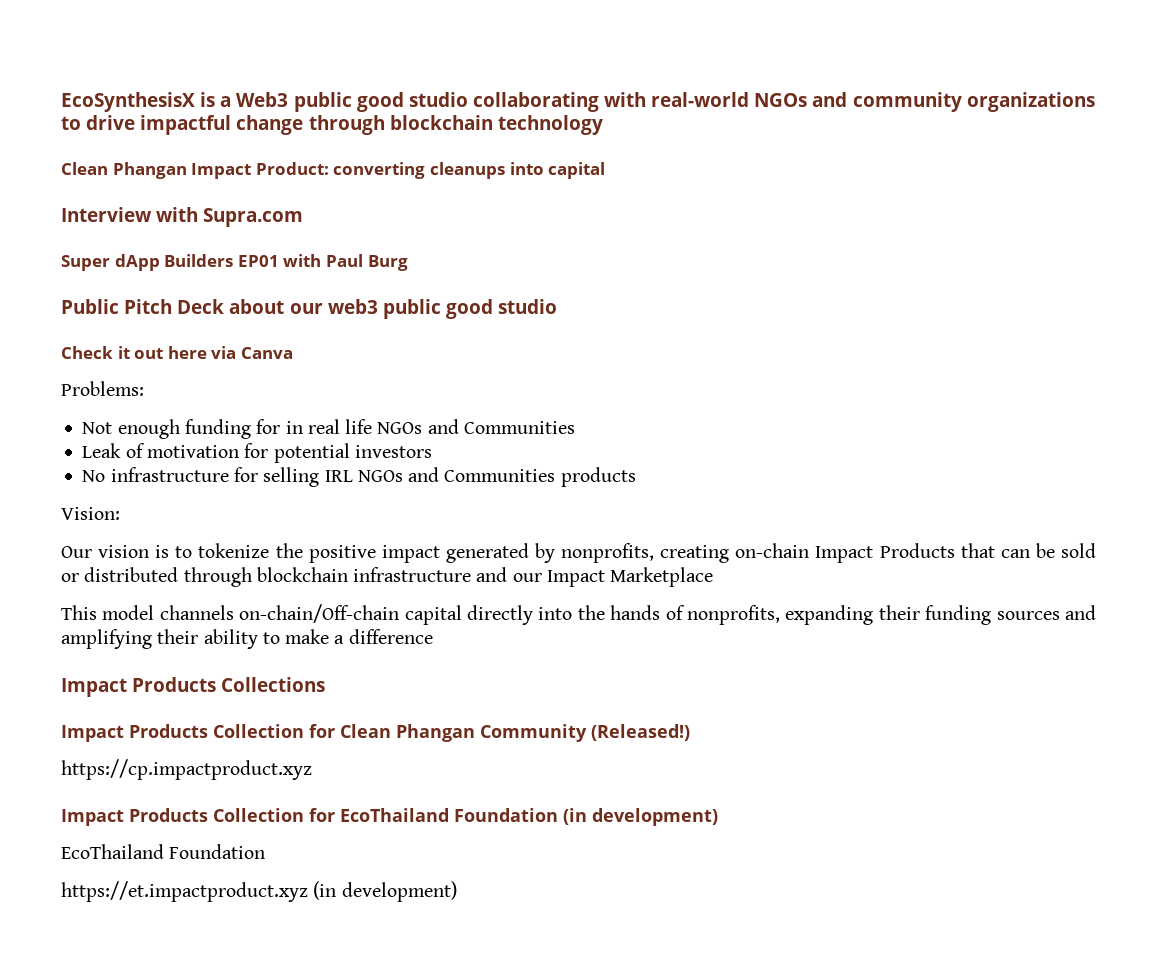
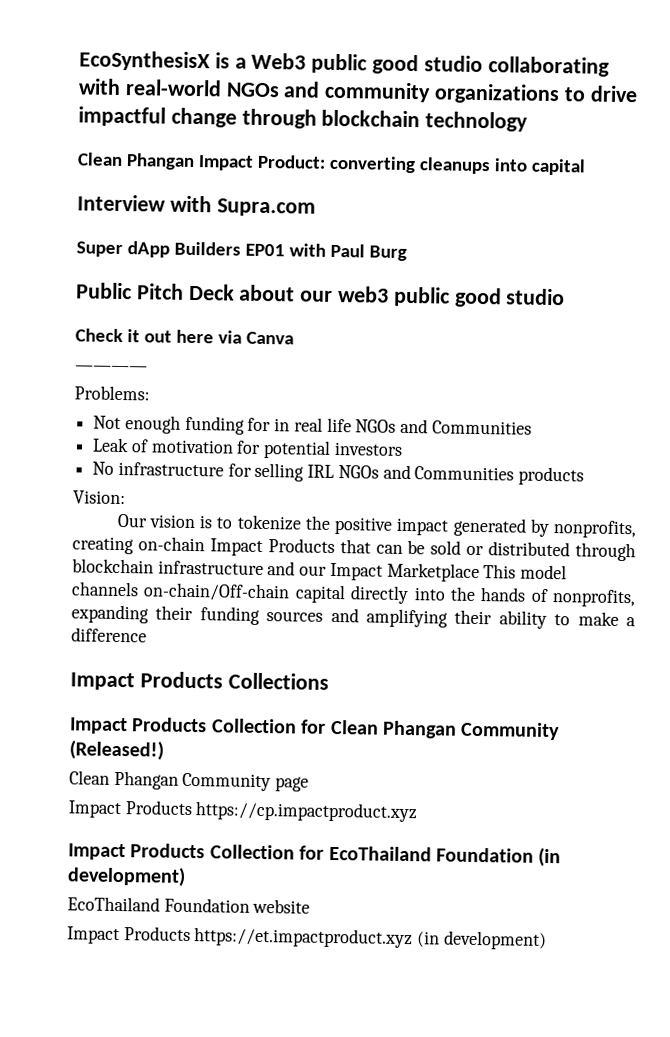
+ ————
- Our vision is to tokenize the positive impact generated by nonprofits, creating on-chain Impact Products that can be sold or distributed through blockchain infrastructure and our Impact Marketplace
- This model channels on-chain/Off-chain capital directly into the hands of nonprofits, expanding their funding sources and amplifying their ability to make a difference
+ Our vision is to tokenize the positive impact generated by nonprofits, creating on-chain Impact Products that can be sold or distributed through blockchain infrastructure and our Impact Marketplace This model channels on-chain/Off-chain capital directly into the hands of nonprofits, expanding their funding sources and amplifying their ability to make a difference
- https://cp.impactproduct.xyz
+ Clean Phangan Community page
+ Impact Products https://cp.impactproduct.xyz
  Impact Products Collection for EcoThailand Foundation (in development)
- EcoThailand Foundation
- https://et.impactproduct.xyz (in development)
+ EcoThailand Foundation website
+ Impact Products https://et.impactproduct.xyz (in development)

